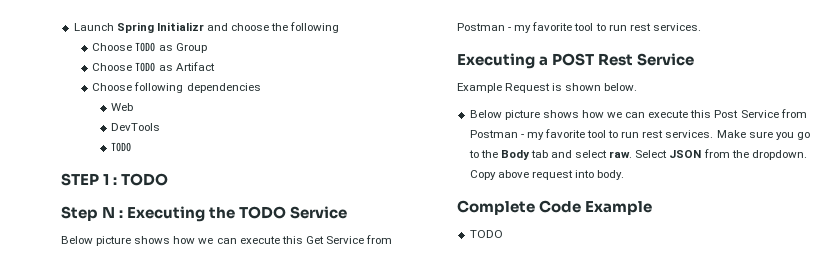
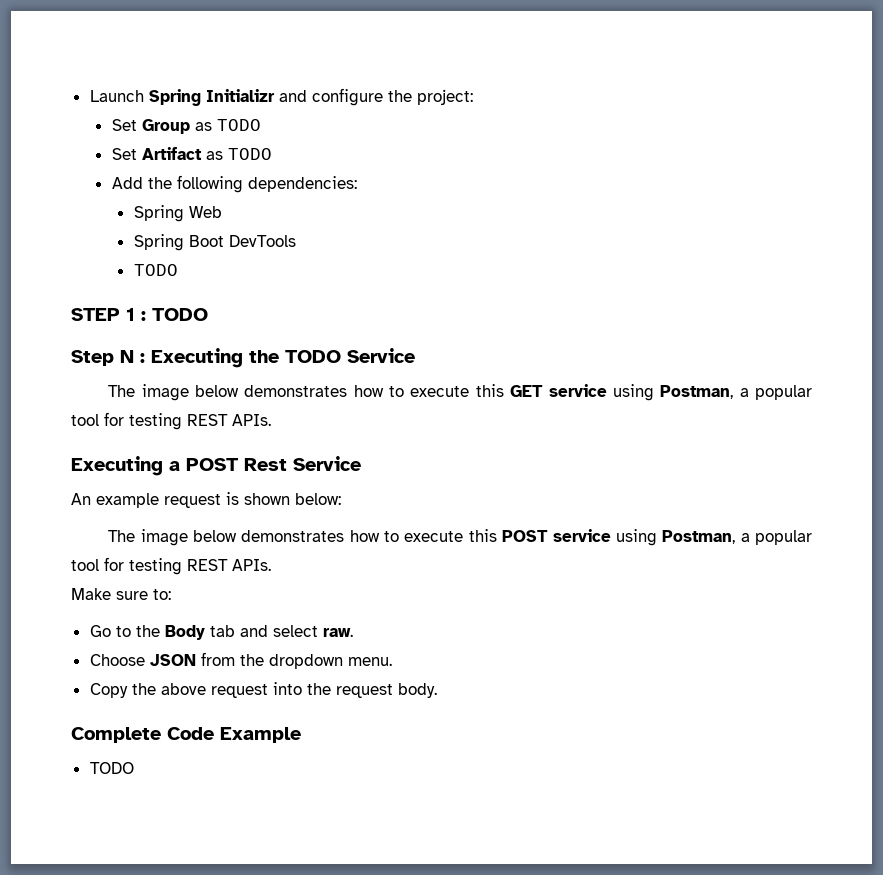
- Launch Spring Initializr and choose the following
- Choose TODO as Group
- Choose TODO as Artifact
- Choose following dependencies
- Web
+ Launch Spring Initializr and configure the project:
+ Set Group as TODO
+ Set Artifact as TODO
+ Add the following dependencies:
+ Spring Web
- DevTools
+ Spring Boot DevTools
- Below picture shows how we can execute this Get Service from Postman - my favorite tool to run rest services.
+ The image below demonstrates how to execute this GET service using Postman, a popular tool for testing REST APIs.
- Example Request is shown below.
- Below picture shows how we can execute this Post Service from Postman - my favorite tool to run rest services. Make sure you go to the Body tab and select raw. Select JSON from the dropdown. Copy above request into body.
+ An example request is shown below:
+ The image below demonstrates how to execute this POST service using Postman, a popular tool for testing REST APIs.
+ Make sure to:
+ Go to the Body tab and select raw.
+ Choose JSON from the dropdown menu.
+ Copy the above request into the request body.

